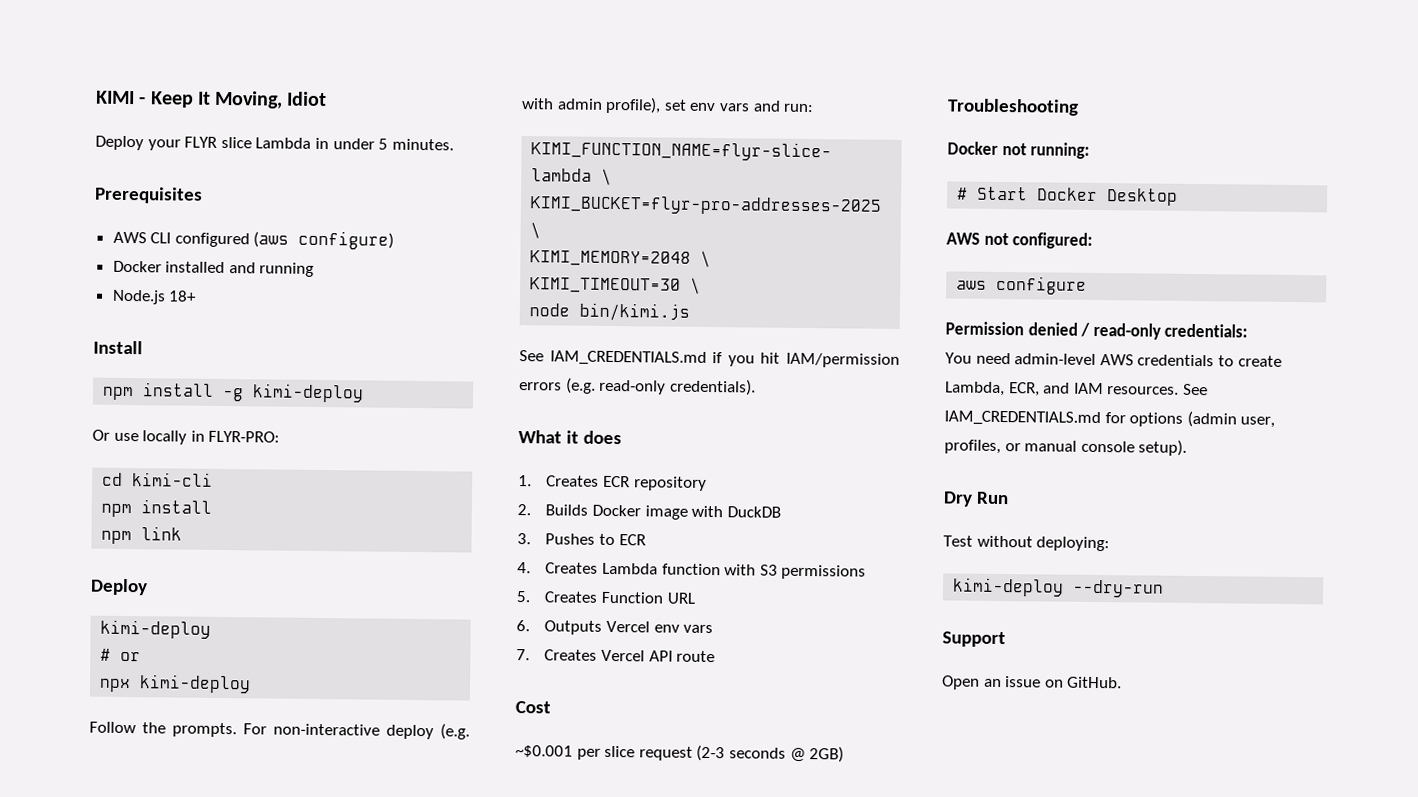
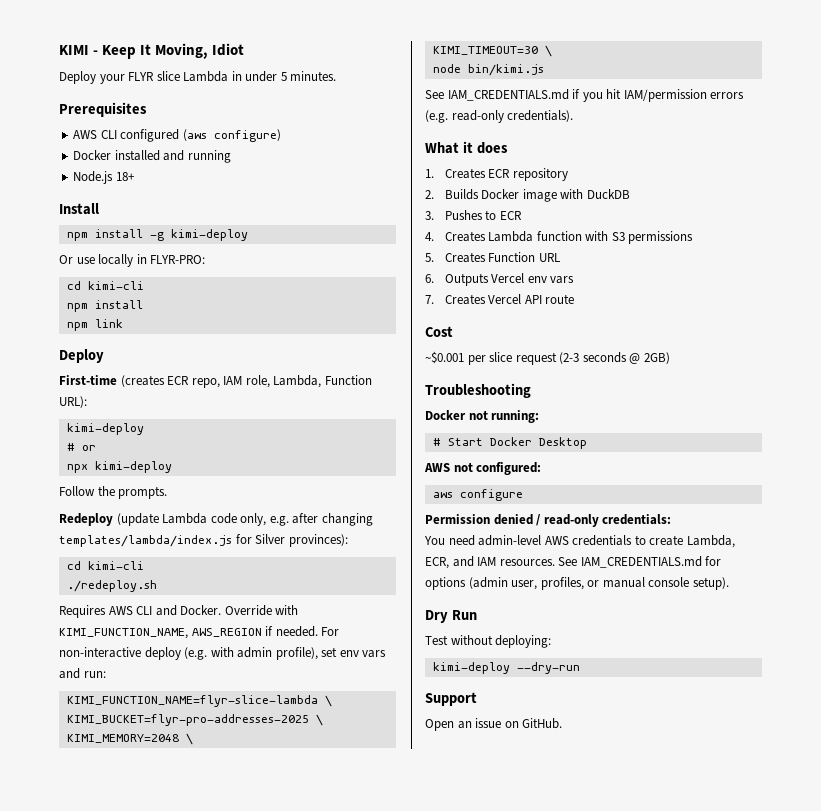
+ First-time (creates ECR repo, IAM role, Lambda, Function URL):
- Follow the prompts. For non-interactive deploy (e.g. with admin profile), set env vars and run:
+ Follow the prompts.
+ Redeploy (update Lambda code only, e.g. after changing templates/lambda/index.js for Silver provinces):
+ cd kimi-cli
+ ./redeploy.sh
+ Requires AWS CLI and Docker. Override with KIMI_FUNCTION_NAME, AWS_REGION if needed. For non-interactive deploy (e.g. with admin profile), set env vars and run:

